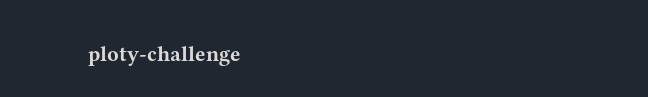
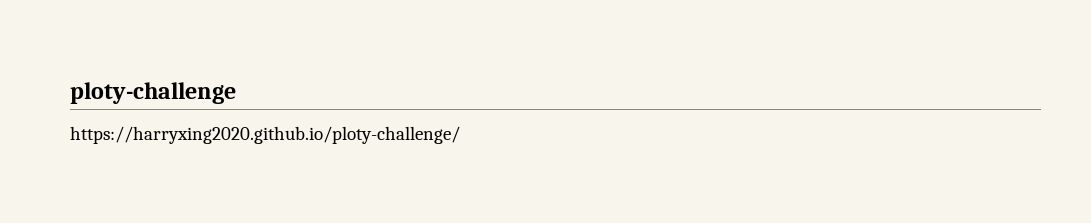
+ https://harryxing2020.github.io/ploty-challenge/

